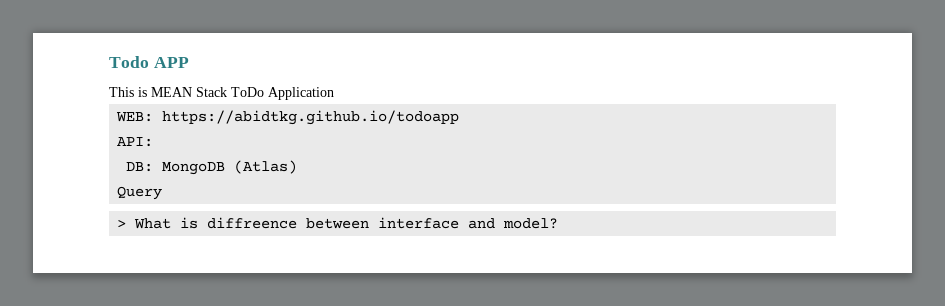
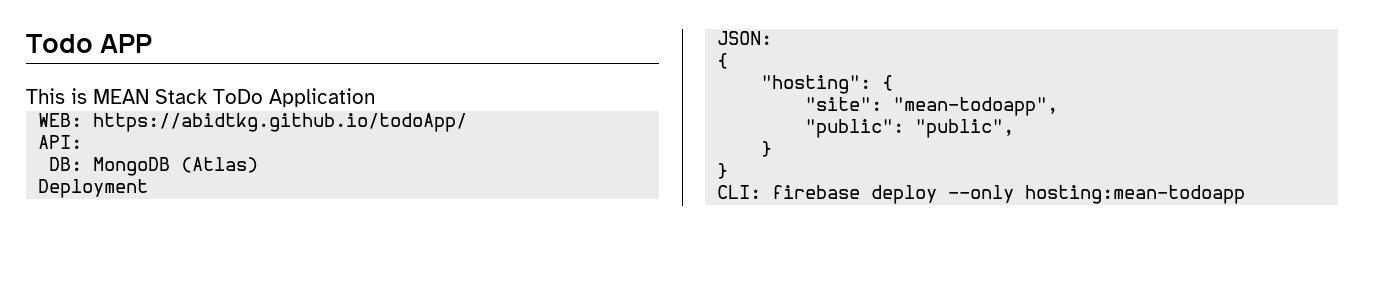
- WEB: https://abidtkg.github.io/todoapp
+ WEB: https://abidtkg.github.io/todoApp/
- Query
- > What is diffreence between interface and model?
+ Deployment
+ JSON:
+ {
+ "hosting": {
+ "site": "mean-todoapp",
+ "public": "public",
+ }
+ }
+ CLI: firebase deploy --only hosting:mean-todoapp

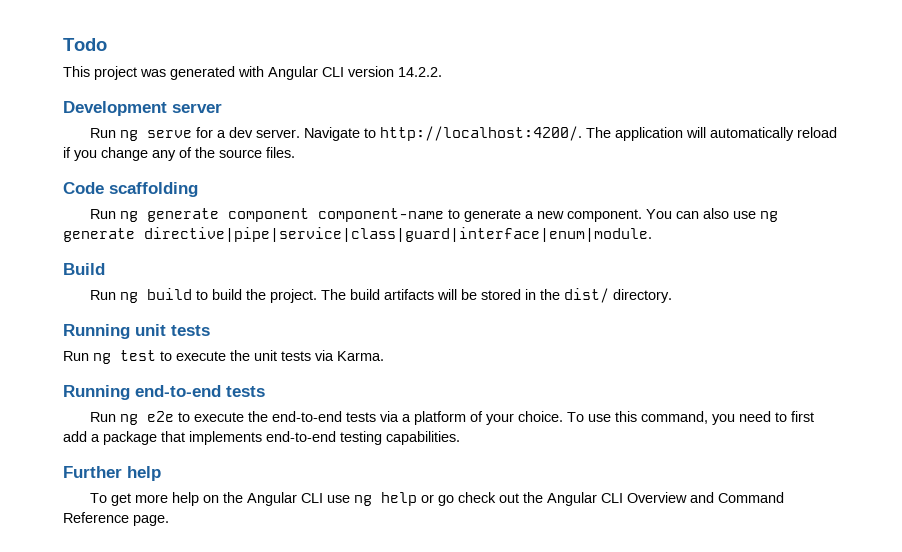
- Todo APP
+ Todo
- This is MEAN Stack ToDo Application
- WEB: https://abidtkg.github.io/todoApp/
- API:
- DB: MongoDB (Atlas)
- Deployment
- JSON:
- {
- "hosting": {
- "site": "mean-todoapp",
- "public": "public",
- }
- }
- CLI: firebase deploy --only hosting:mean-todoapp
+ This project was generated with Angular CLI version 14.2.2.
+ Development server
+ Run ng serve for a dev server. Navigate to http://localhost:4200/. The application will automatically reload if you change any of the source files.
+ Code scaffolding
+ Run ng generate component component-name to generate a new component. You can also use ng generate directive|pipe|service|class|guard|interface|enum|module.
+ Build
+ Run ng build to build the project. The build artifacts will be stored in the dist/ directory.
+ Running unit tests
+ Run ng test to execute the unit tests via Karma.
+ Running end-to-end tests
+ Run ng e2e to execute the end-to-end tests via a platform of your choice. To use this command, you need to first add a package that implements end-to-end testing capabilities.
+ Further help
+ To get more help on the Angular CLI use ng help or go check out the Angular CLI Overview and Command Reference page.

